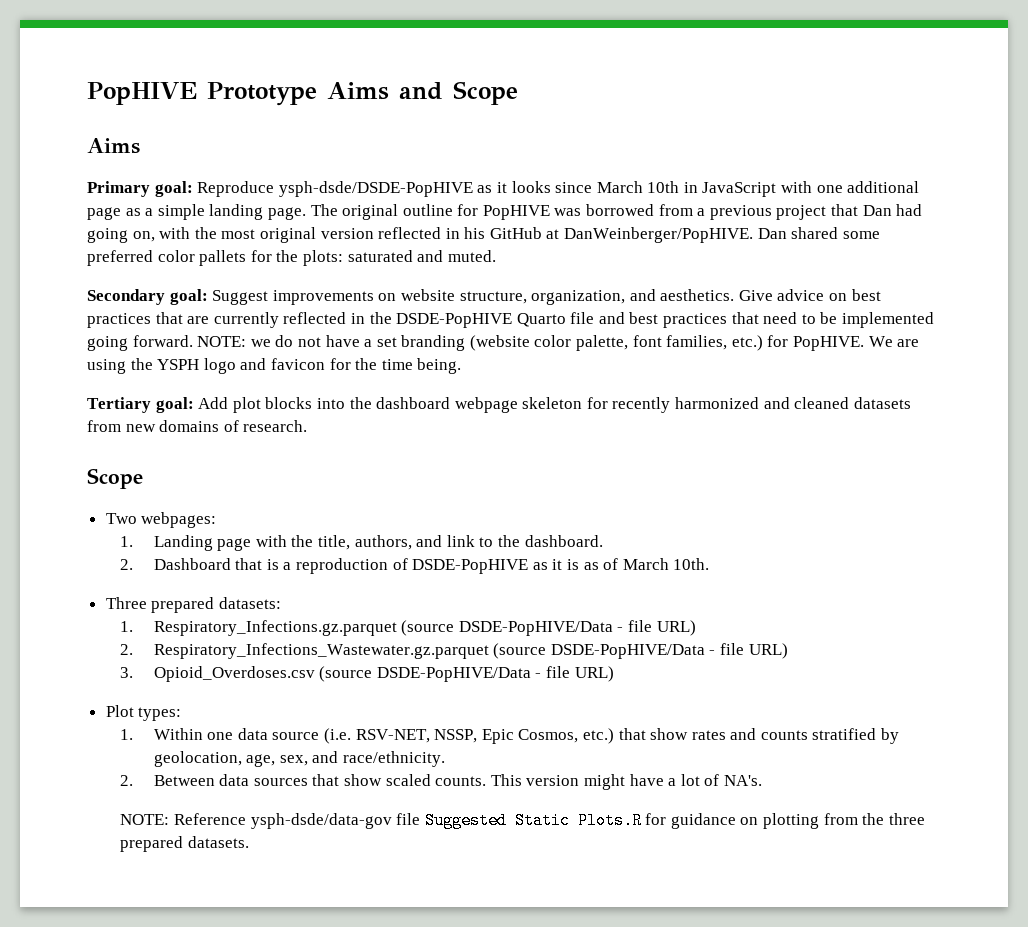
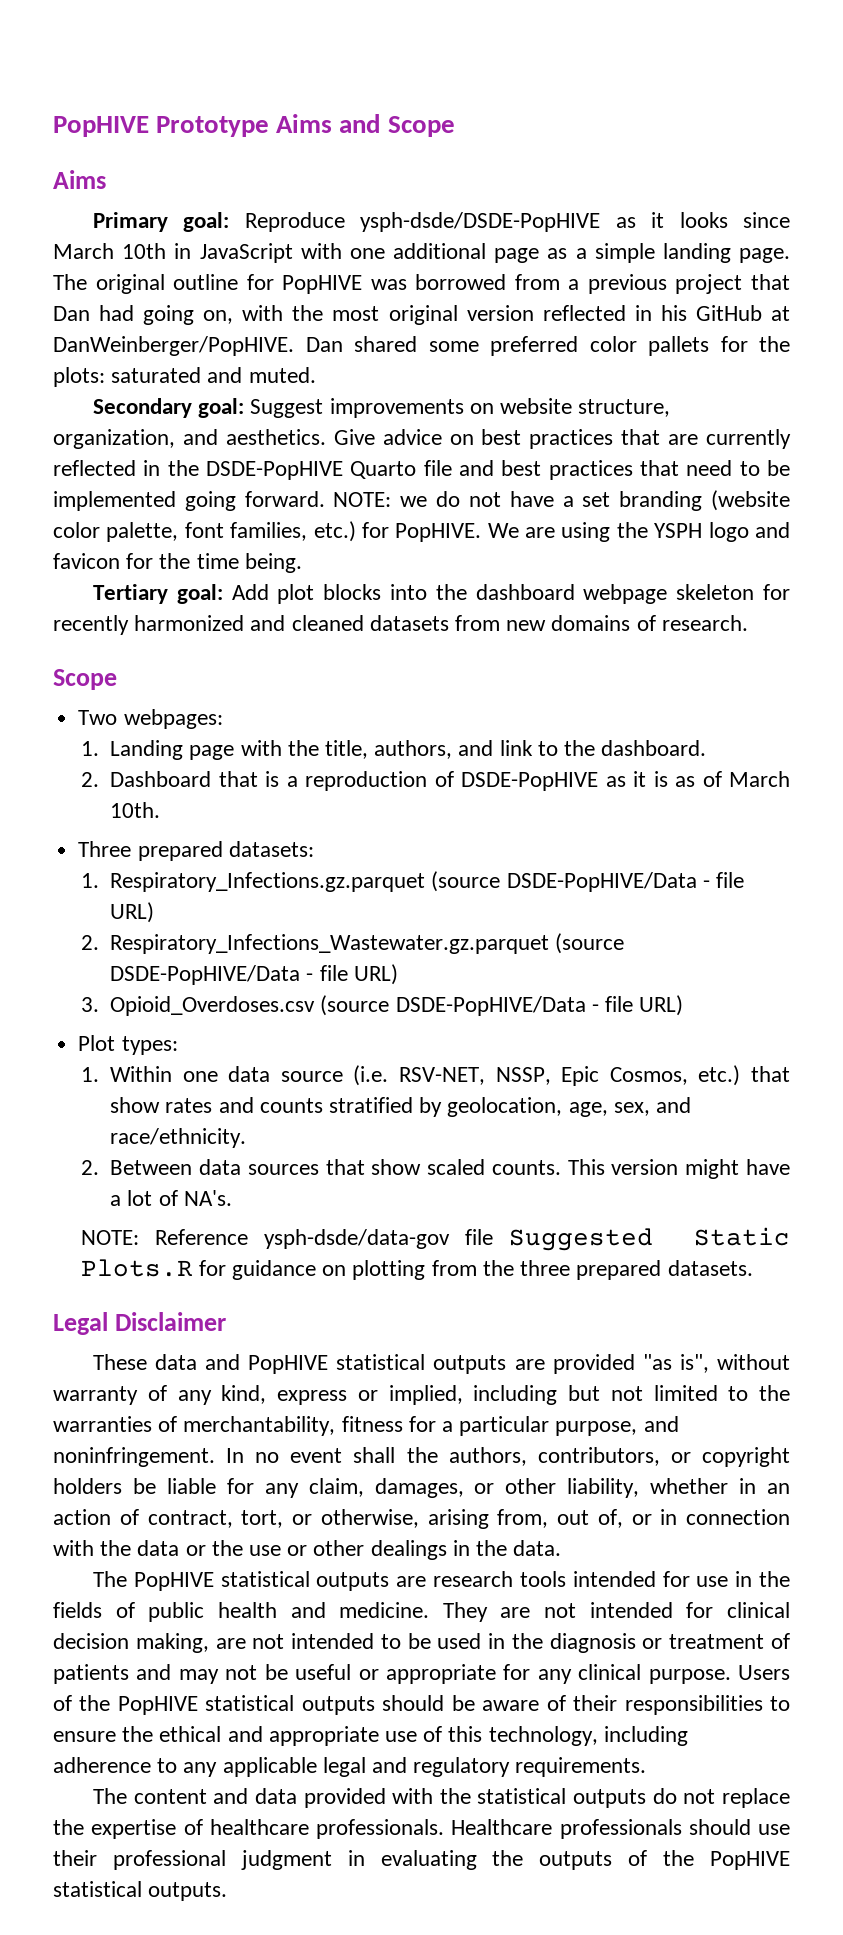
+ Legal Disclaimer
+ These data and PopHIVE statistical outputs are provided "as is", without warranty of any kind, express or implied, including but not limited to the warranties of merchantability, fitness for a particular purpose, and noninfringement. In no event shall the authors, contributors, or copyright holders be liable for any claim, damages, or other liability, whether in an action of contract, tort, or otherwise, arising from, out of, or in connection with the data or the use or other dealings in the data.
+ The PopHIVE statistical outputs are research tools intended for use in the fields of public health and medicine. They are not intended for clinical decision making, are not intended to be used in the diagnosis or treatment of patients and may not be useful or appropriate for any clinical purpose. Users of the PopHIVE statistical outputs should be aware of their responsibilities to ensure the ethical and appropriate use of this technology, including adherence to any applicable legal and regulatory requirements.
+ The content and data provided with the statistical outputs do not replace the expertise of healthcare professionals. Healthcare professionals should use their professional judgment in evaluating the outputs of the PopHIVE statistical outputs.

